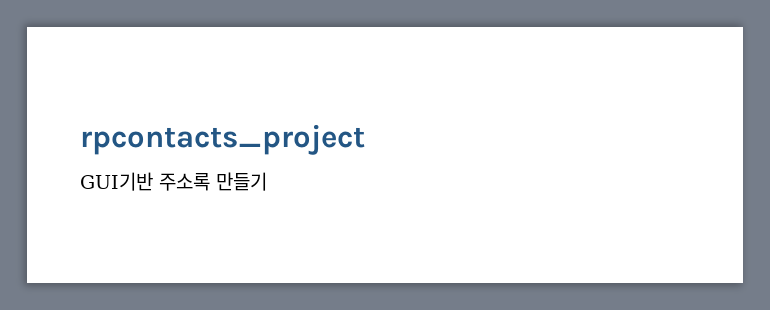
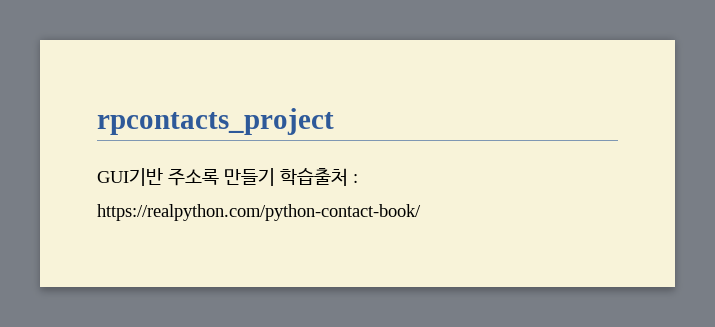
- GUI기반 주소록 만들기
+ GUI기반 주소록 만들기 학습출처 : https://realpython.com/python-contact-book/

